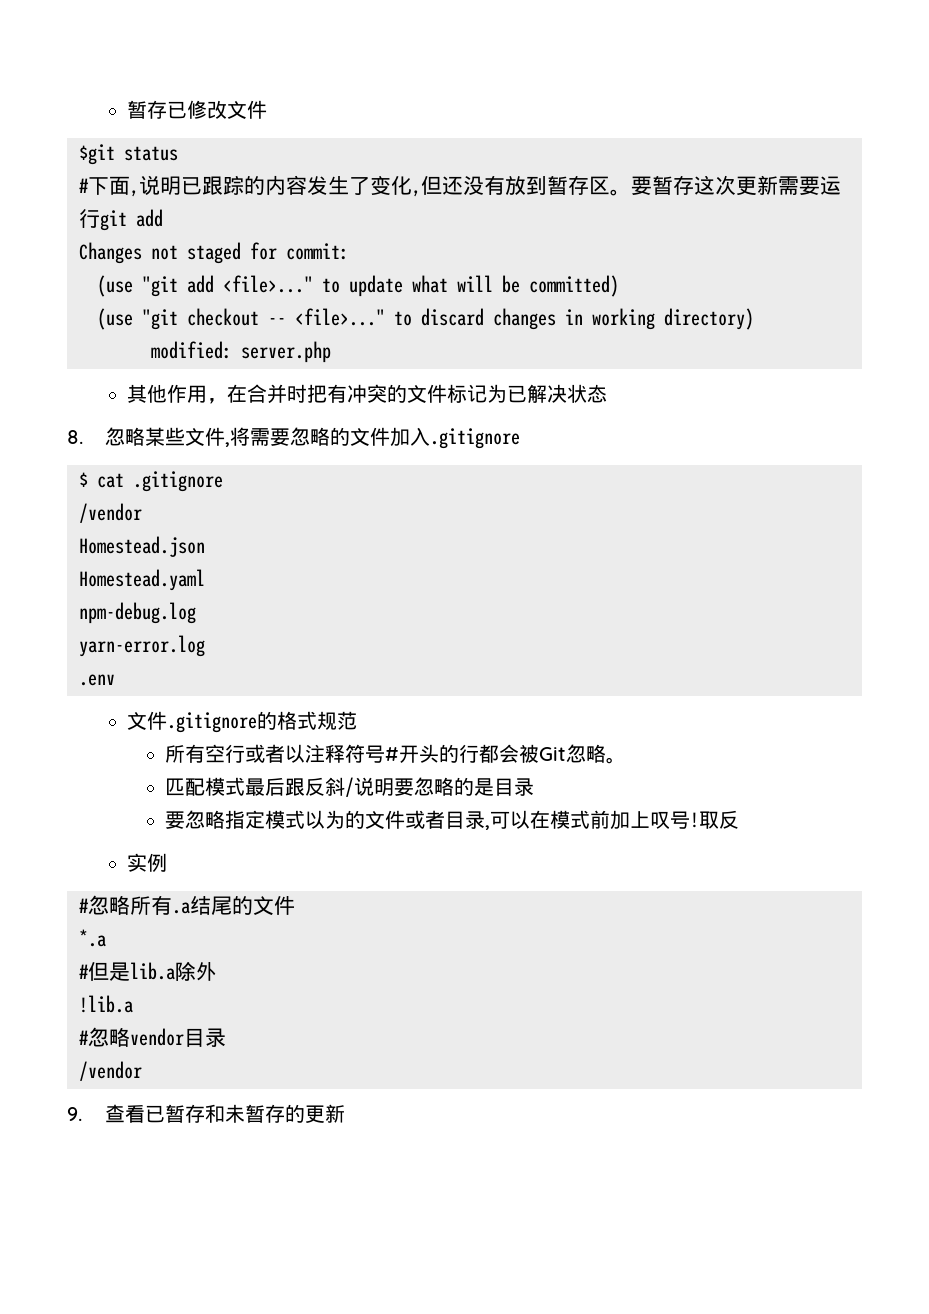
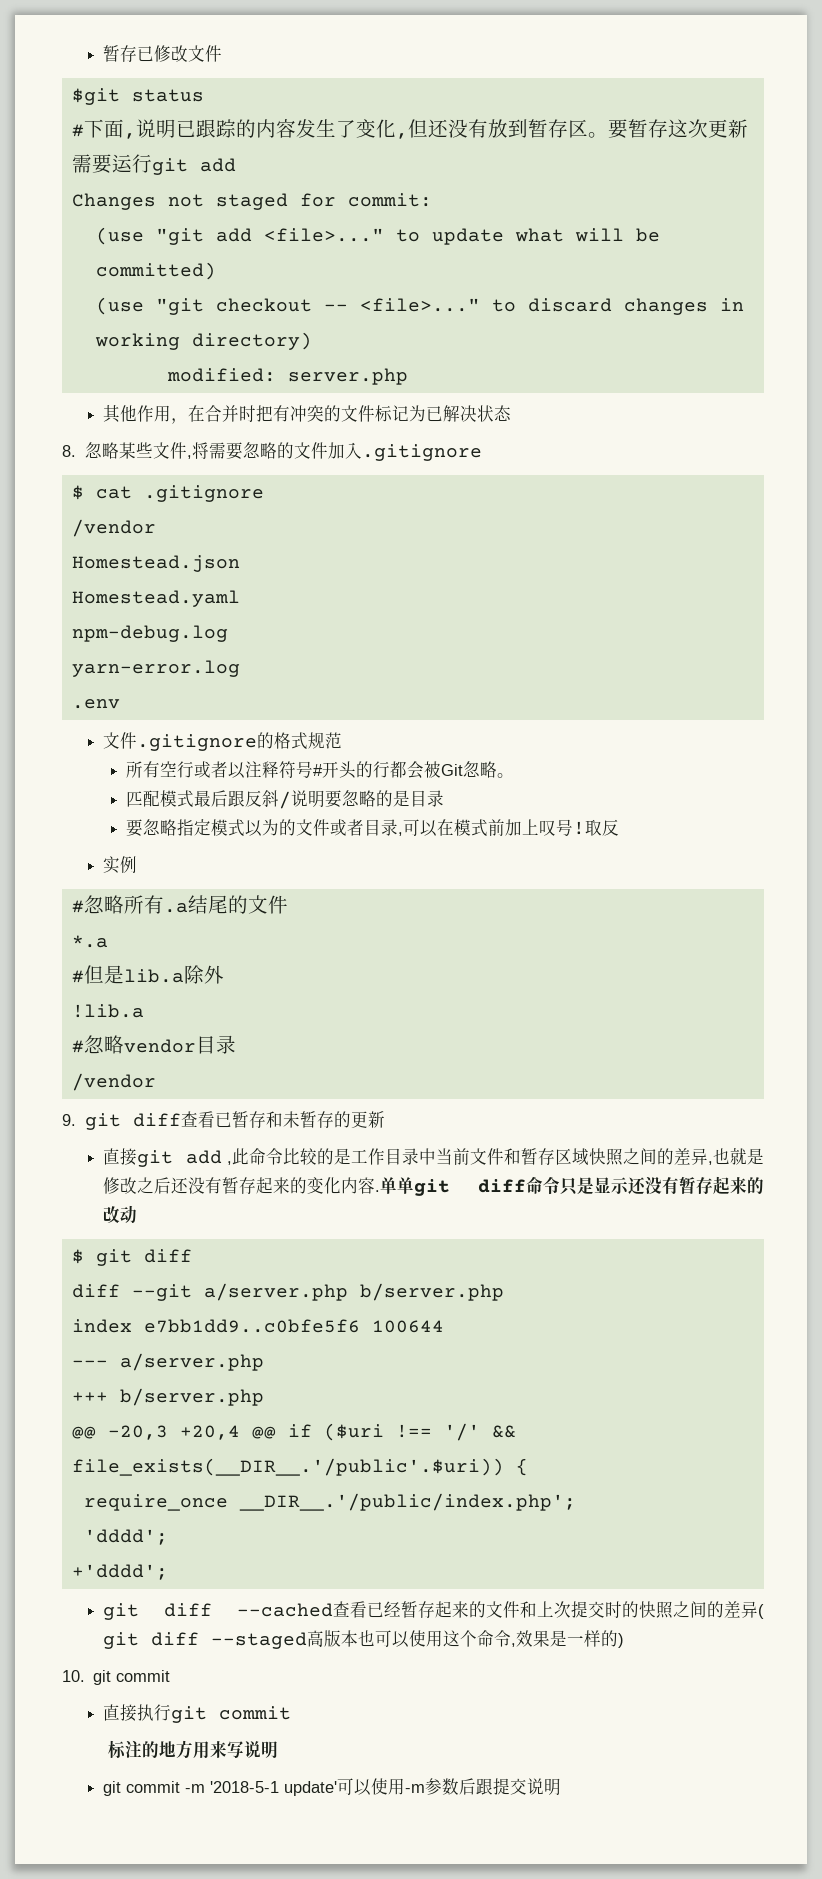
- 9.查看已暂存和未暂存的更新
+ 9. git diff查看已暂存和未暂存的更新
+ 直接git add ,此命令比较的是工作目录中当前文件和暂存区域快照之间的差异,也就是修改之后还没有暂存起来的变化内容.单单git diff命令只是显示还没有暂存起来的改动
+ $ git diff
+ diff --git a/server.php b/server.php
+ index e7bb1dd9..c0bfe5f6 100644
+ --- a/server.php
+ +++ b/server.php
+ @@ -20,3 +20,4 @@ if ($uri !== '/' && file_exists(__DIR__.'/public'.$uri)) {
+ require_once __DIR__.'/public/index.php';
+ 'dddd';
+ +'dddd';
+ git diff --cached查看已经暂存起来的文件和上次提交时的快照之间的差异( git diff --staged高版本也可以使用这个命令,效果是一样的)
+ 10. git commit
+ 直接执行git commit
+ 标注的地方用来写说明
+ git commit -m '2018-5-1 update'可以使用-m参数后跟提交说明

